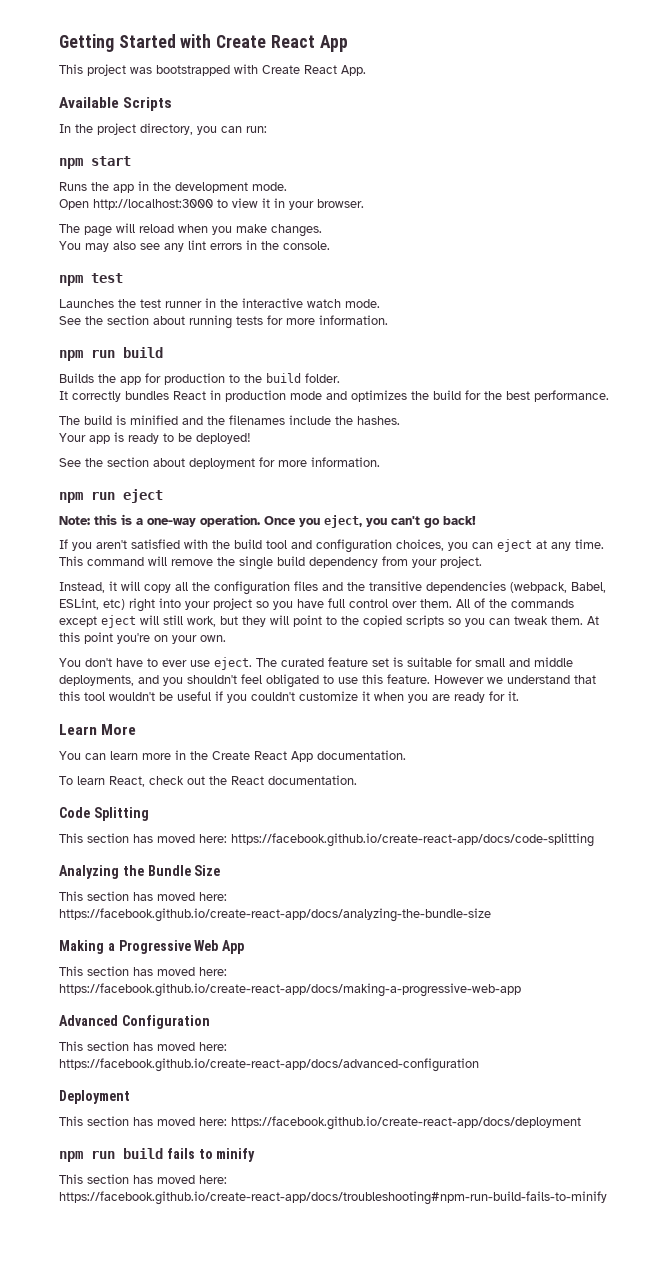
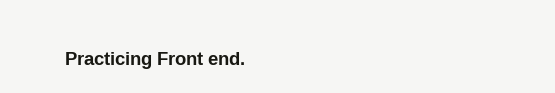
- Getting Started with Create React App
- This project was bootstrapped with Create React App.
- Available Scripts
- In the project directory, you can run:
- npm start
- Runs the app in the development mode.
- Open http://localhost:3000 to view it in your browser.
- The page will reload when you make changes.
- You may also see any lint errors in the console.
- npm test
- Launches the test runner in the interactive watch mode.
- See the section about running tests for more information.
- npm run build
- Builds the app for production to the build folder.
- It correctly bundles React in production mode and optimizes the build for the best performance.
- The build is minified and the filenames include the hashes.
- Your app is ready to be deployed!
- See the section about deployment for more information.
- npm run eject
- Note: this is a one-way operation. Once you eject, you can't go back!
- If you aren't satisfied with the build tool and configuration choices, you can eject at any time. This command will remove the single build dependency from your project.
- Instead, it will copy all the configuration files and the transitive dependencies (webpack, Babel, ESLint, etc) right into your project so you have full control over them. All of the commands except eject will still work, but they will point to the copied scripts so you can tweak them. At this point you're on your own.
- You don't have to ever use eject. The curated feature set is suitable for small and middle deployments, and you shouldn't feel obligated to use this feature. However we understand that this tool wouldn't be useful if you couldn't customize it when you are ready for it.
- Learn More
- You can learn more in the Create React App documentation.
- To learn React, check out the React documentation.
- Code Splitting
- This section has moved here: https://facebook.github.io/create-react-app/docs/code-splitting
- Analyzing the Bundle Size
- This section has moved here: https://facebook.github.io/create-react-app/docs/analyzing-the-bundle-size
- Making a Progressive Web App
- This section has moved here: https://facebook.github.io/create-react-app/docs/making-a-progressive-web-app
- Advanced Configuration
- This section has moved here: https://facebook.github.io/create-react-app/docs/advanced-configuration
- Deployment
- This section has moved here: https://facebook.github.io/create-react-app/docs/deployment
- npm run build fails to minify
- This section has moved here: https://facebook.github.io/create-react-app/docs/troubleshooting#npm-run-build-fails-to-minify
+ Practicing Front end.

